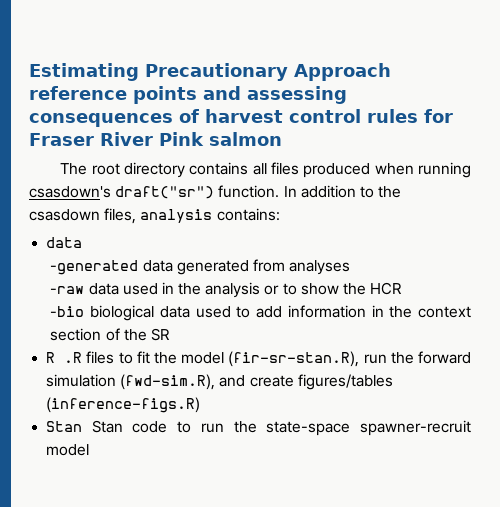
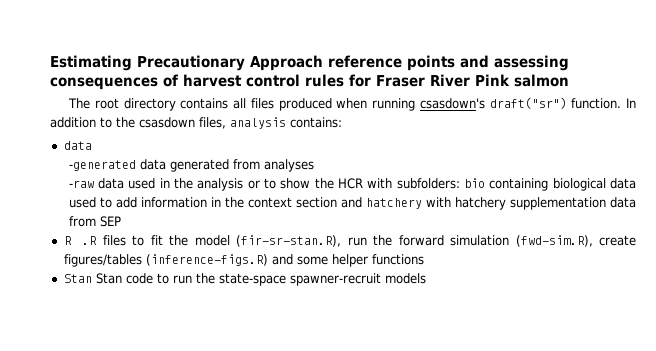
- -raw data used in the analysis or to show the HCR
- -bio biological data used to add information in the context section of the SR
+ -raw data used in the analysis or to show the HCR with subfolders: bio containing biological data used to add information in the context section and hatchery with hatchery supplementation data from SEP
- R .R files to fit the model (fir-sr-stan.R), run the forward simulation (fwd-sim.R), and create figures/tables (inference-figs.R)
+ R .R files to fit the model (fir-sr-stan.R), run the forward simulation (fwd-sim.R), create figures/tables (inference-figs.R) and some helper functions
- Stan Stan code to run the state-space spawner-recruit model
+ Stan Stan code to run the state-space spawner-recruit models

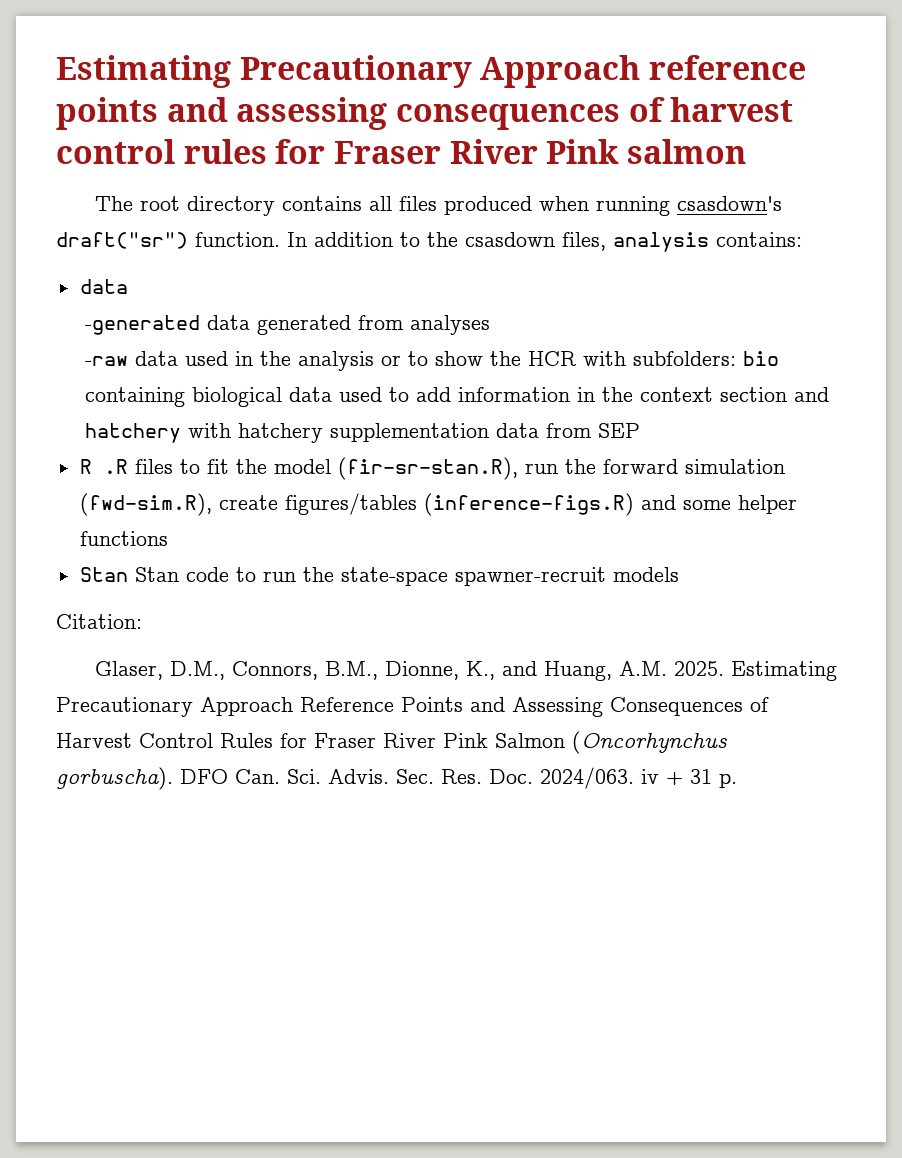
+ Citation:
+ Glaser, D.M., Connors, B.M., Dionne, K., and Huang, A.M. 2025. Estimating Precautionary Approach Reference Points and Assessing Consequences of Harvest Control Rules for Fraser River Pink Salmon (Oncorhynchus gorbuscha). DFO Can. Sci. Advis. Sec. Res. Doc. 2024/063. iv + 31 p.

